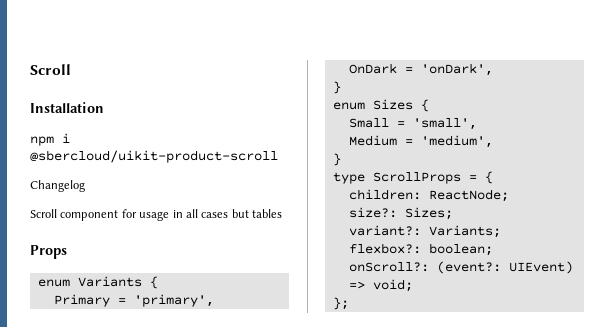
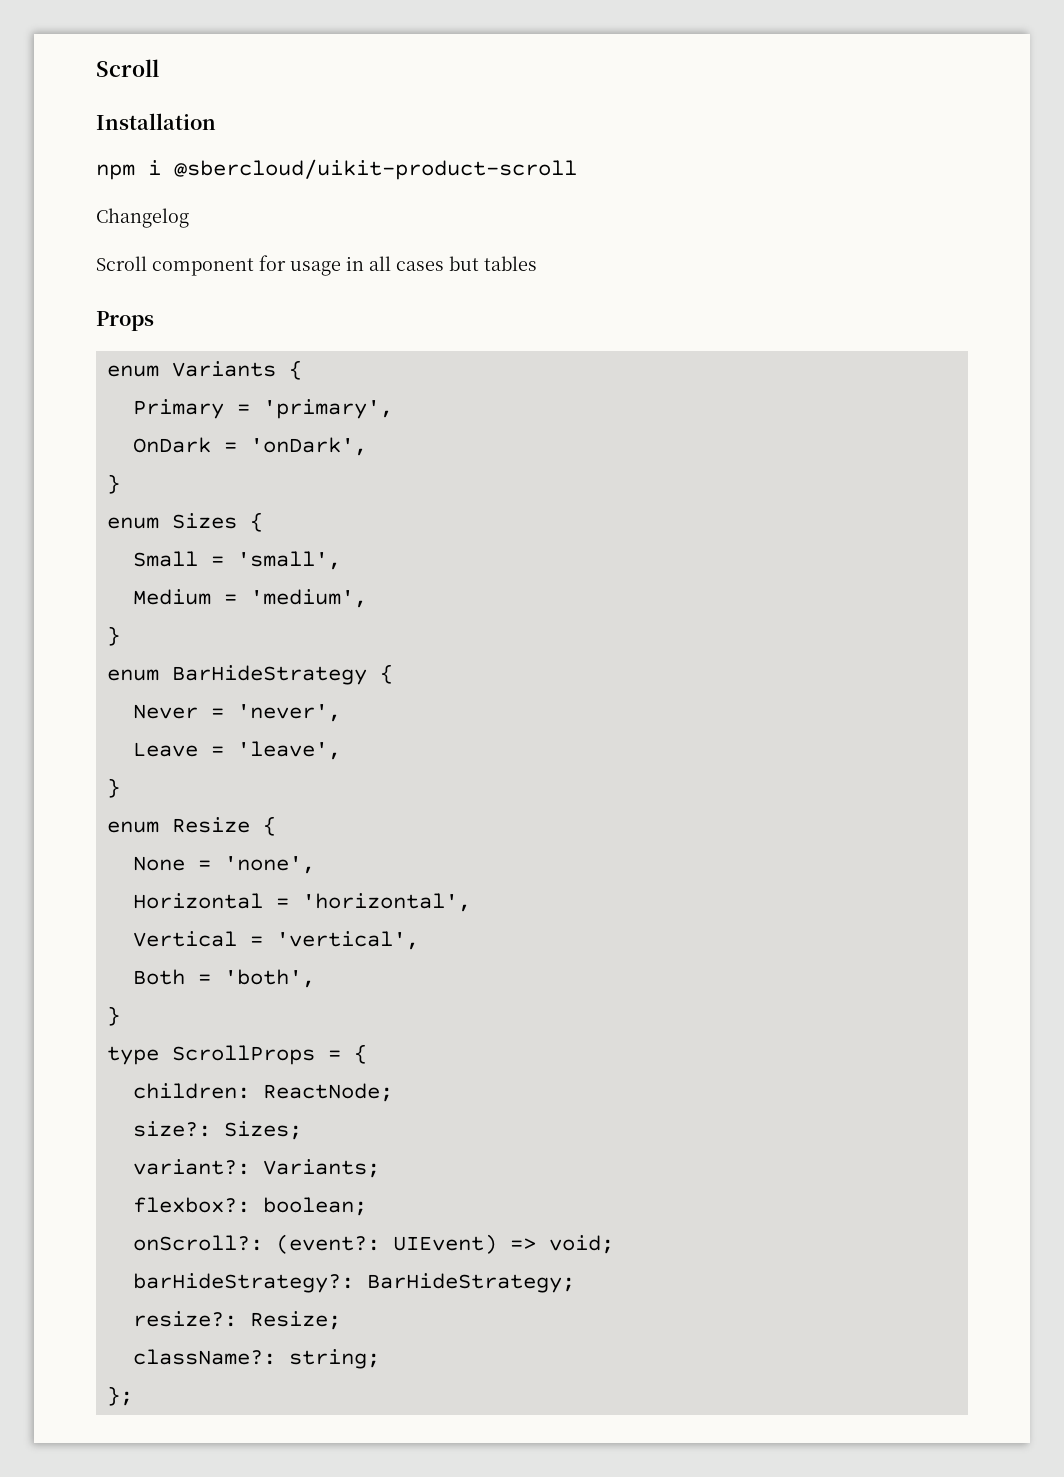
+ enum BarHideStrategy {
+ Never = 'never',
+ Leave = 'leave',
+ }
+ enum Resize {
+ None = 'none',
+ Horizontal = 'horizontal',
+ Vertical = 'vertical',
+ Both = 'both',
+ }
+ barHideStrategy?: BarHideStrategy;
+ resize?: Resize;
+ className?: string;

